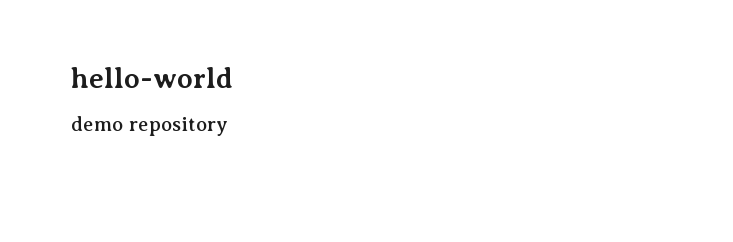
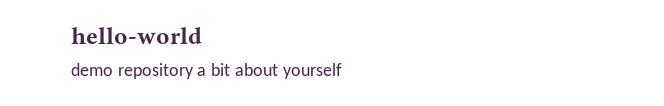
- demo repository
+ demo repository a bit about yourself

